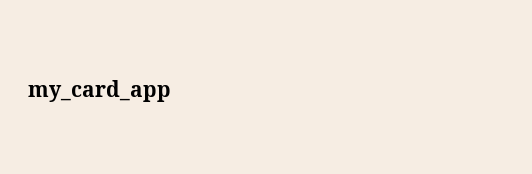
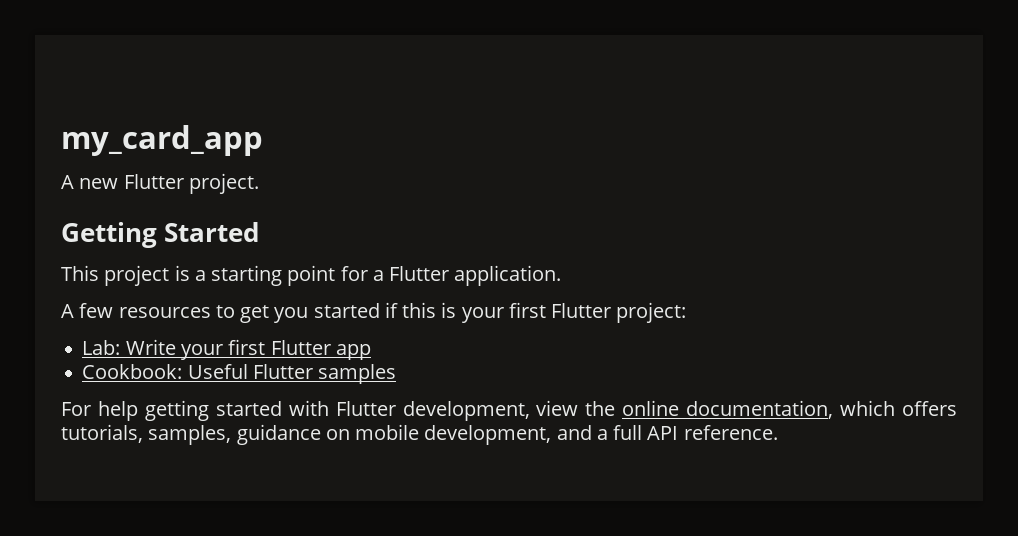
+ A new Flutter project.
+ Getting Started
+ This project is a starting point for a Flutter application.
+ A few resources to get you started if this is your first Flutter project:
+ Lab: Write your first Flutter app
+ Cookbook: Useful Flutter samples
+ For help getting started with Flutter development, view the online documentation, which offers tutorials, samples, guidance on mobile development, and a full API reference.

